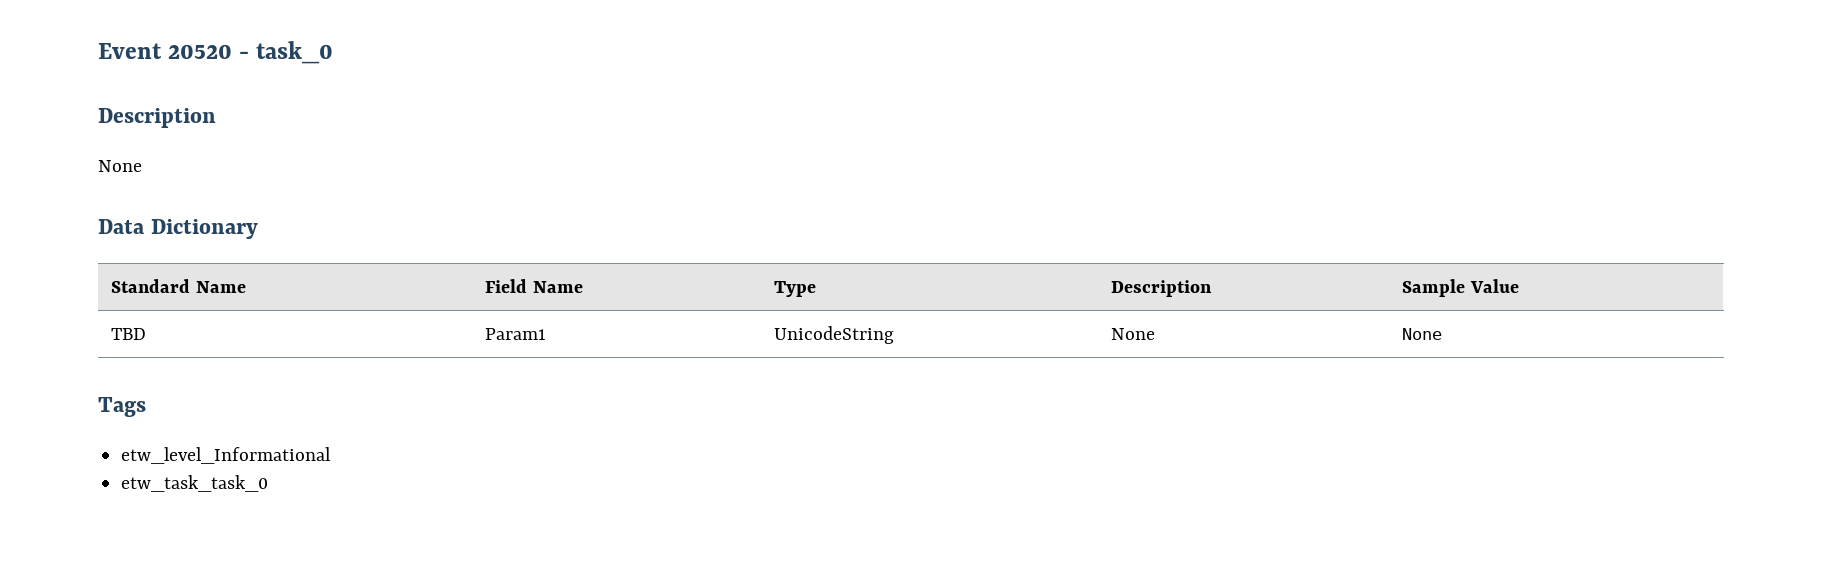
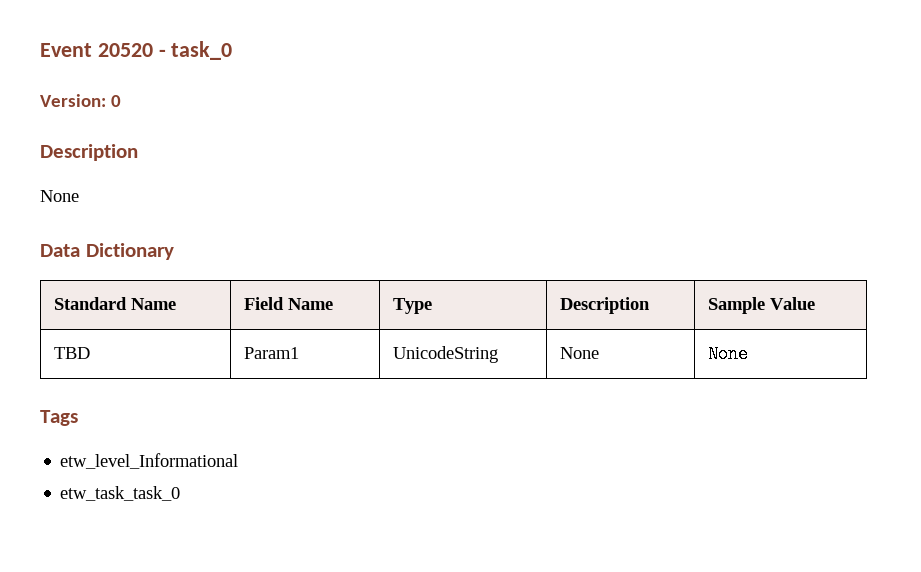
+ Version: 0

